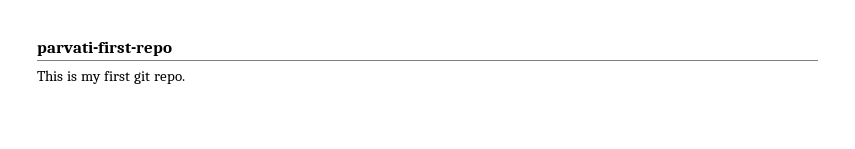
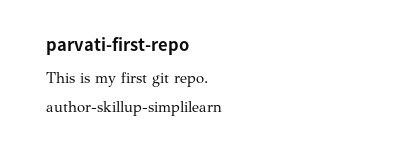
+ author-skillup-simplilearn

